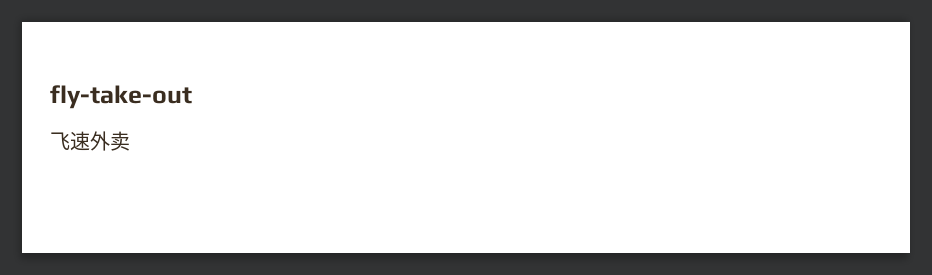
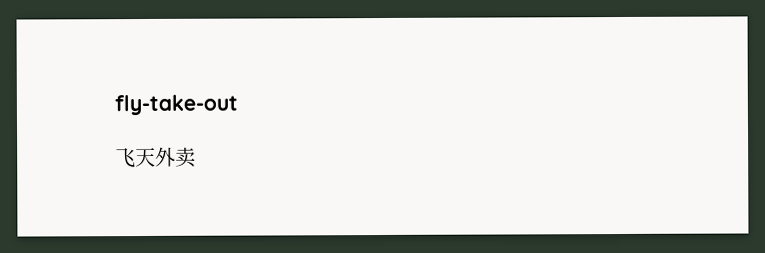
- 飞速外卖
+ 飞天外卖

